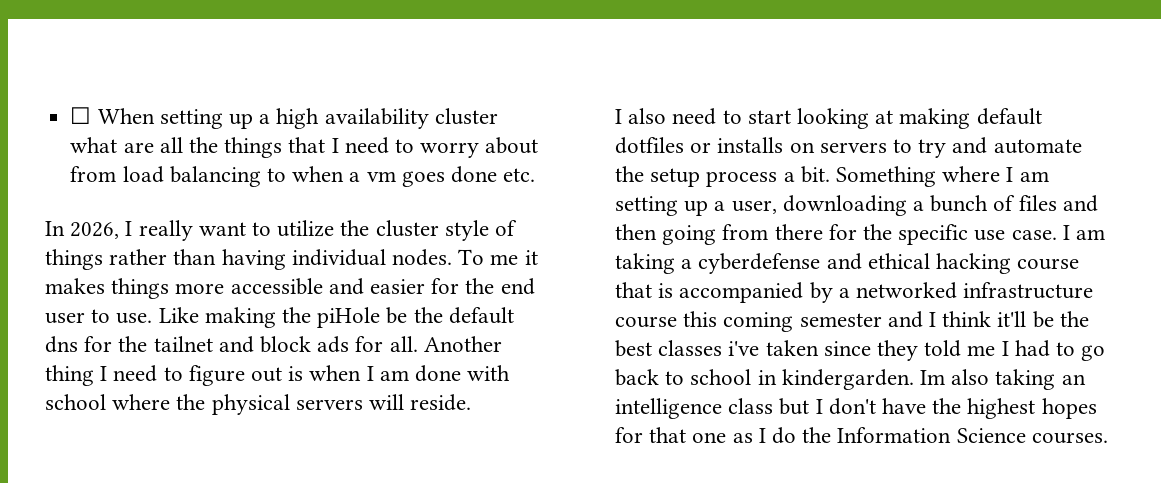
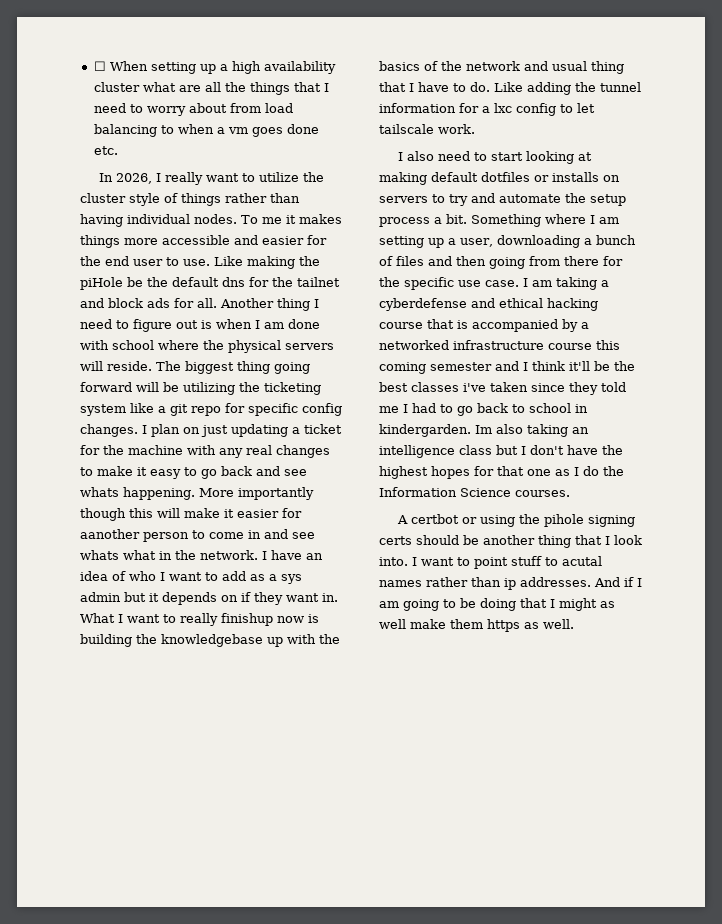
+ The biggest thing going forward will be utilizing the ticketing system like a git repo for specific config changes. I plan on just updating a ticket for the machine with any real changes to make it easy to go back and see whats happening. More importantly though this will make it easier for aanother person to come in and see whats what in the network. I have an idea of who I want to add as a sys admin but it depends on if they want in. What I want to really finishup now is building the knowledgebase up with the basics of the network and usual thing that I have to do. Like adding the tunnel information for a lxc config to let tailscale work.
+ A certbot or using the pihole signing certs should be another thing that I look into. I want to point stuff to acutal names rather than ip addresses. And if I am going to be doing that I might as well make them https as well.

